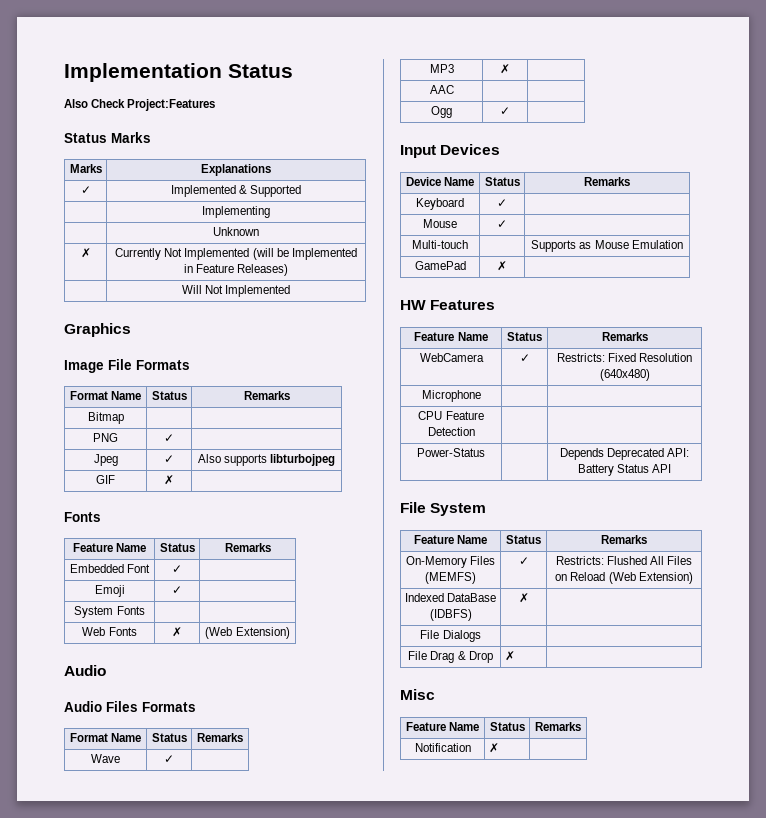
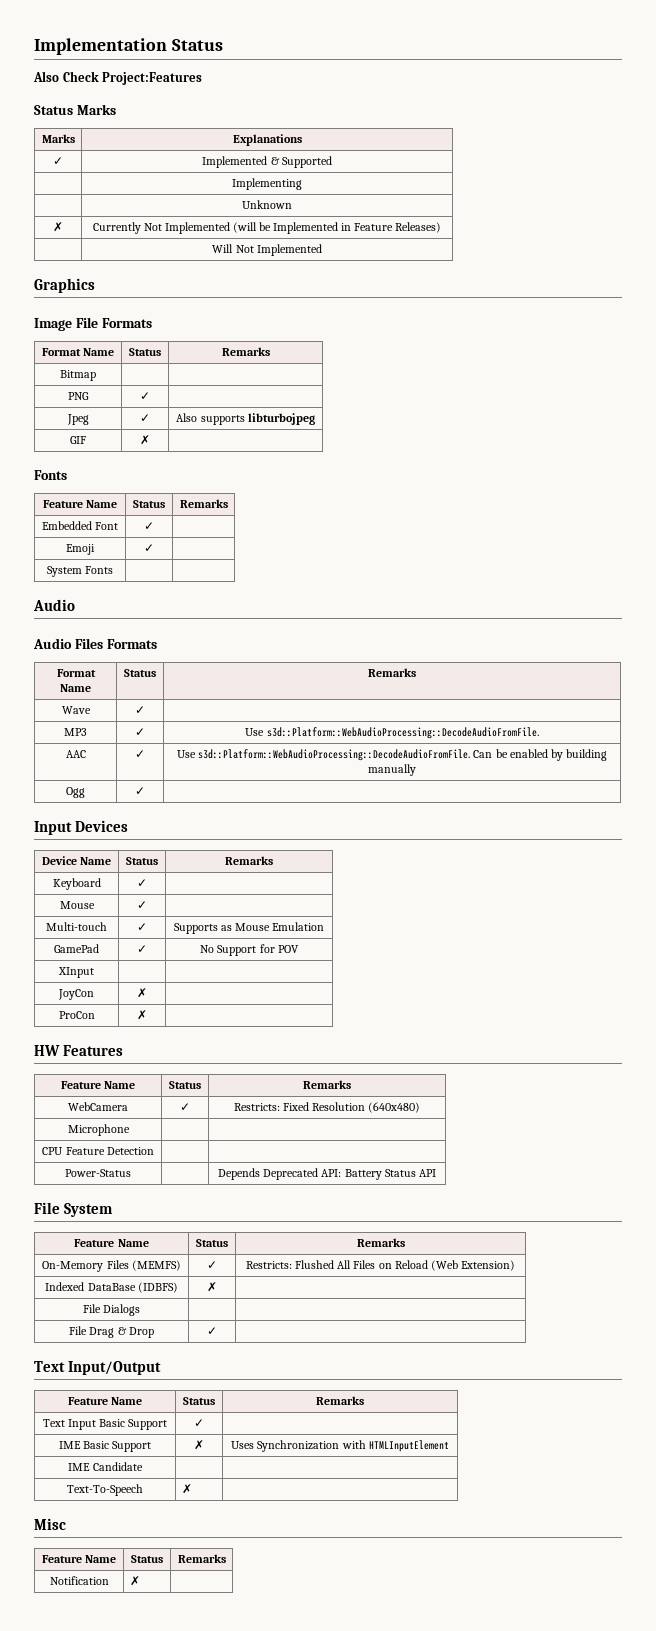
- Web Fonts | ✗ | (Web Extension)
- MP3 | ✗ |
- AAC | |
+ MP3 | ✓ | Use s3d::Platform::WebAudioProcessing::DecodeAudioFromFile.
+ AAC | ✓ | Use s3d::Platform::WebAudioProcessing::DecodeAudioFromFile. Can be enabled by building manually
- Multi-touch | | Supports as Mouse Emulation
+ Multi-touch | ✓ | Supports as Mouse Emulation
- GamePad | ✗ |
+ GamePad | ✓ | No Support for POV
+ XInput | |
+ JoyCon | ✗ |
+ ProCon | ✗ |
- File Drag & Drop | ✗ |
+ File Drag & Drop | ✓ |
+ Text Input/Output
+ Feature Name | Status | Remarks
+ Text Input Basic Support | ✓ |
+ IME Basic Support | ✗ | Uses Synchronization with HTMLInputElement
+ IME Candidate | |
+ Text-To-Speech | ✗ |

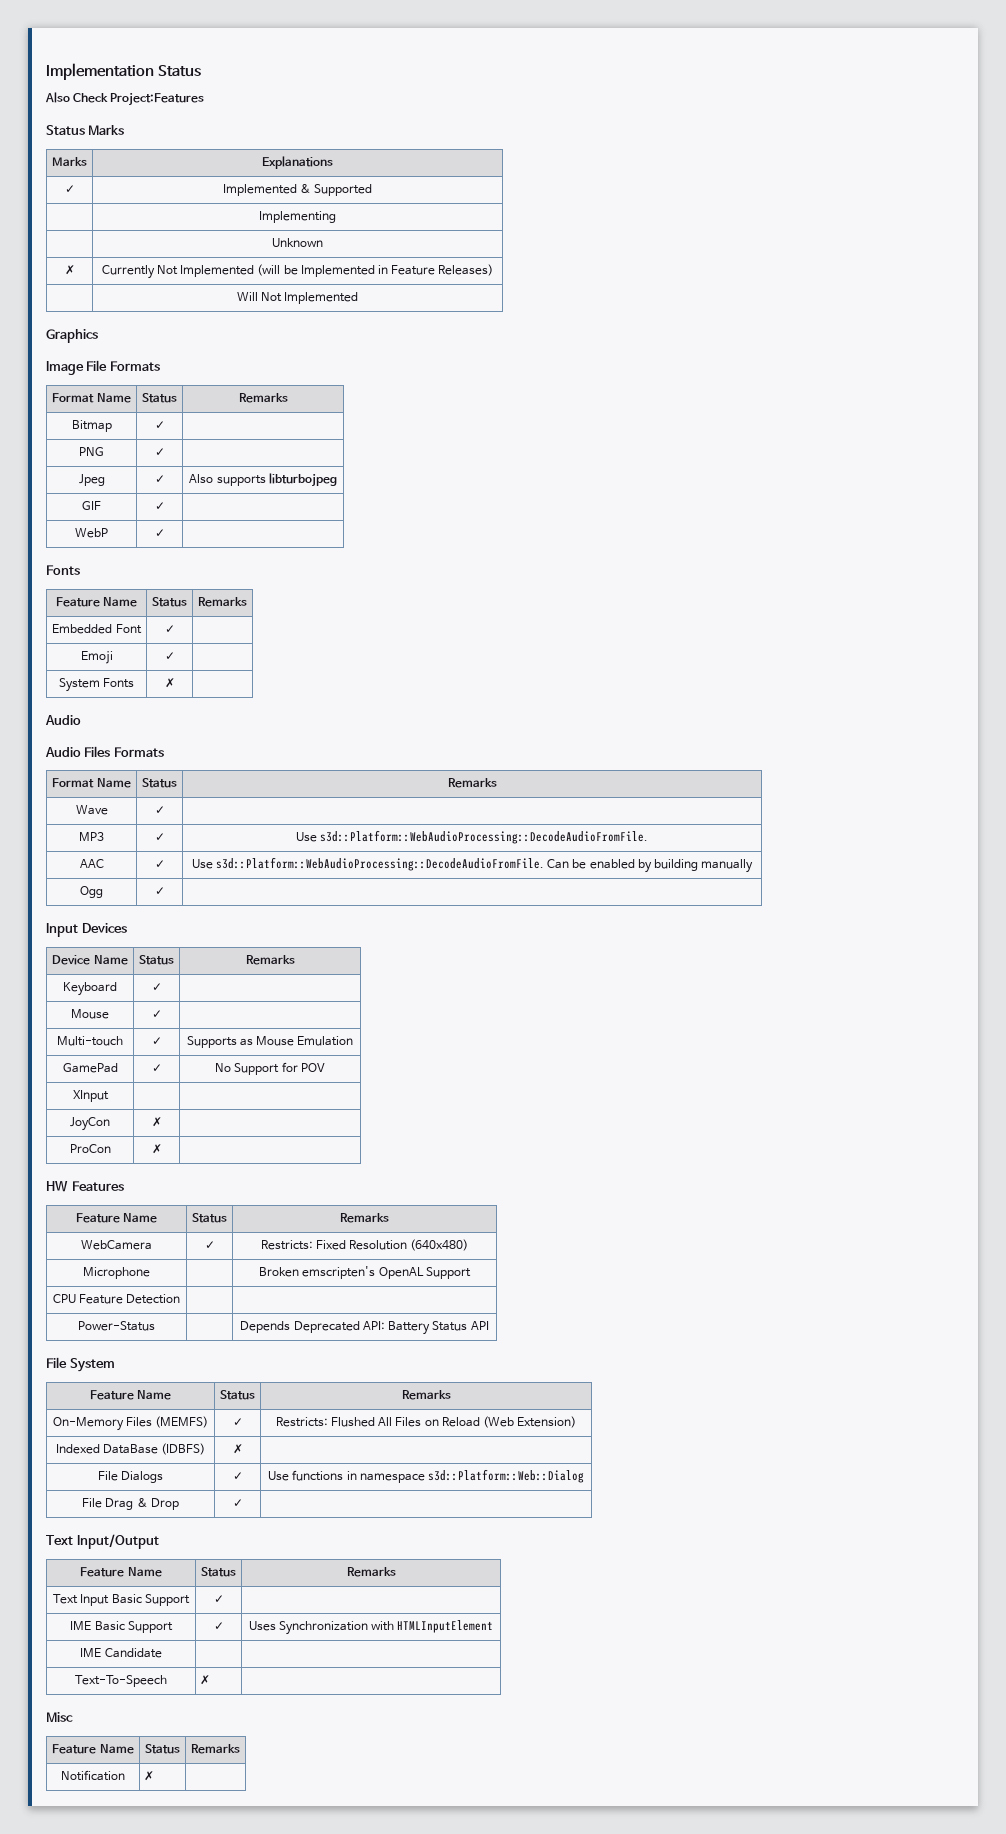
- Bitmap | |
+ Bitmap | ✓ |
- GIF | ✗ |
+ GIF | ✓ |
+ WebP | ✓ |
- System Fonts | |
+ System Fonts | ✗ |
- Microphone | |
+ Microphone | | Broken emscripten's OpenAL Support
- File Dialogs | |
+ File Dialogs | ✓ | Use functions in namespace s3d::Platform::Web::Dialog
- IME Basic Support | ✗ | Uses Synchronization with HTMLInputElement
+ IME Basic Support | ✓ | Uses Synchronization with HTMLInputElement

